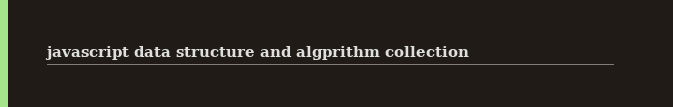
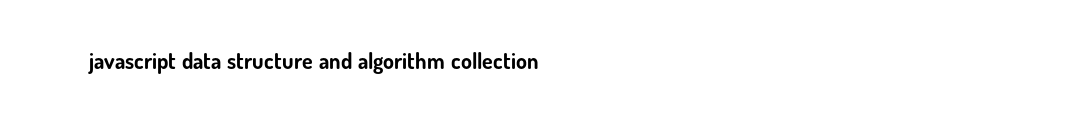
- javascript data structure and algprithm collection
+ javascript data structure and algorithm collection

